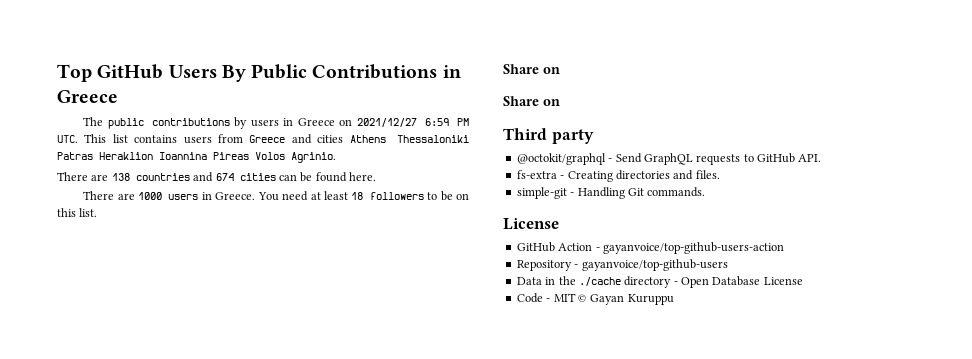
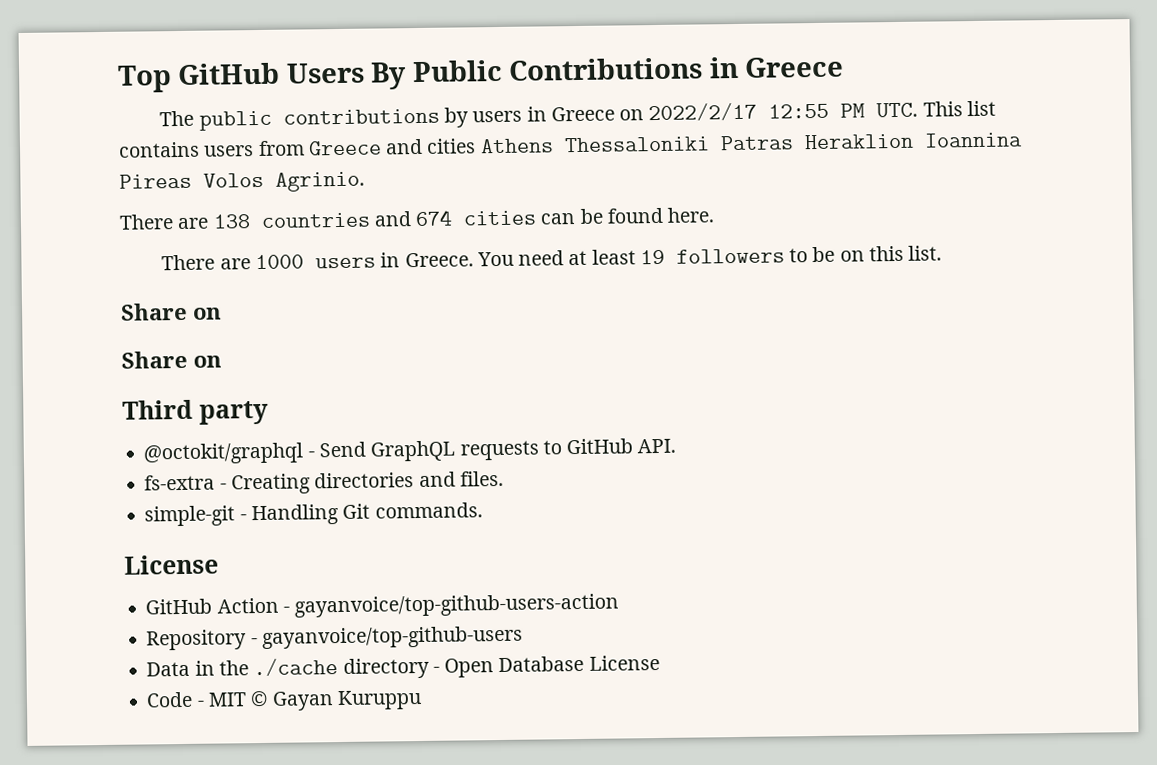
- The public contributions by users in Greece on 2021/12/27 6:59 PM UTC. This list contains users from Greece and cities Athens Thessaloniki Patras Heraklion Ioannina Pireas Volos Agrinio.
+ The public contributions by users in Greece on 2022/2/17 12:55 PM UTC. This list contains users from Greece and cities Athens Thessaloniki Patras Heraklion Ioannina Pireas Volos Agrinio.
- You need at least 18 followers to be on this list.
+ You need at least 19 followers to be on this list.

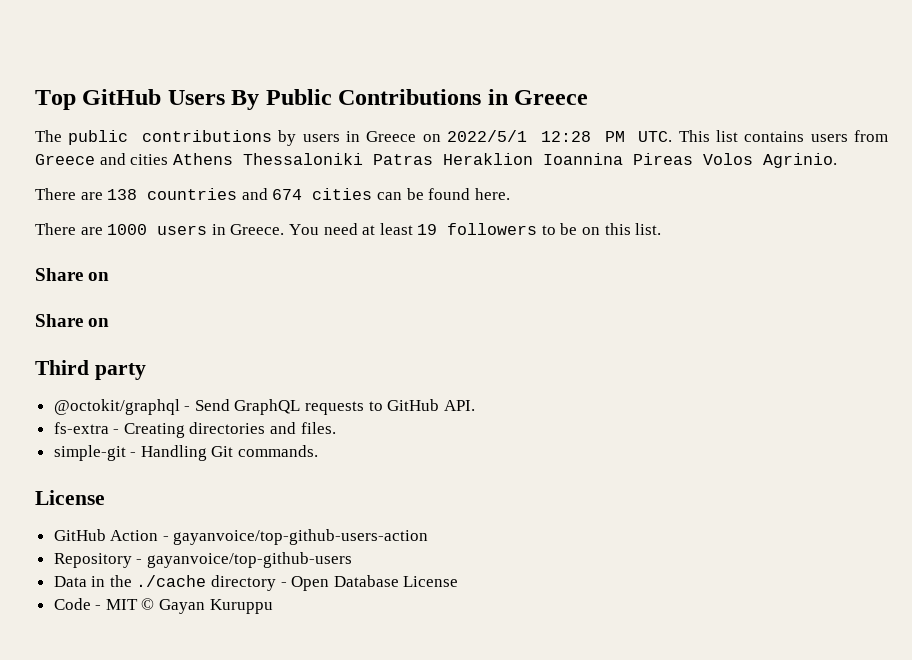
- The public contributions by users in Greece on 2022/2/17 12:55 PM UTC. This list contains users from Greece and cities Athens Thessaloniki Patras Heraklion Ioannina Pireas Volos Agrinio.
+ The public contributions by users in Greece on 2022/5/1 12:28 PM UTC. This list contains users from Greece and cities Athens Thessaloniki Patras Heraklion Ioannina Pireas Volos Agrinio.

